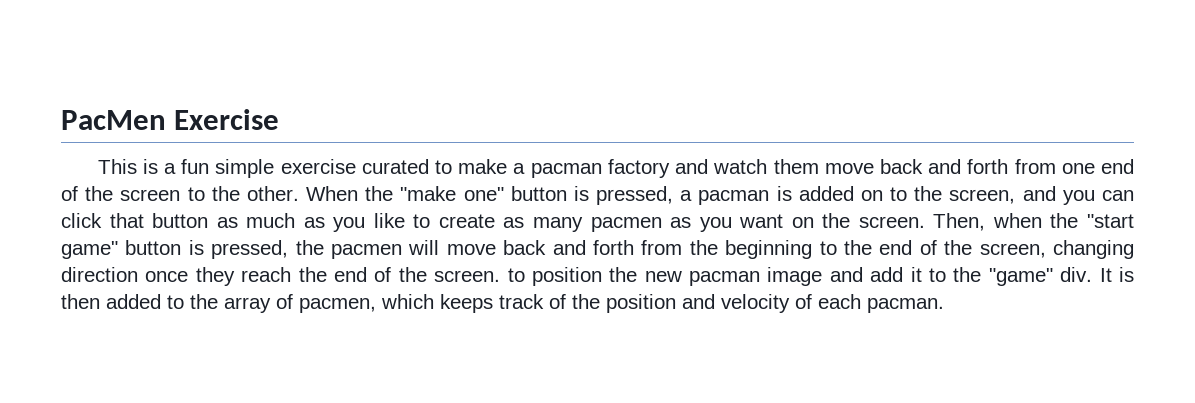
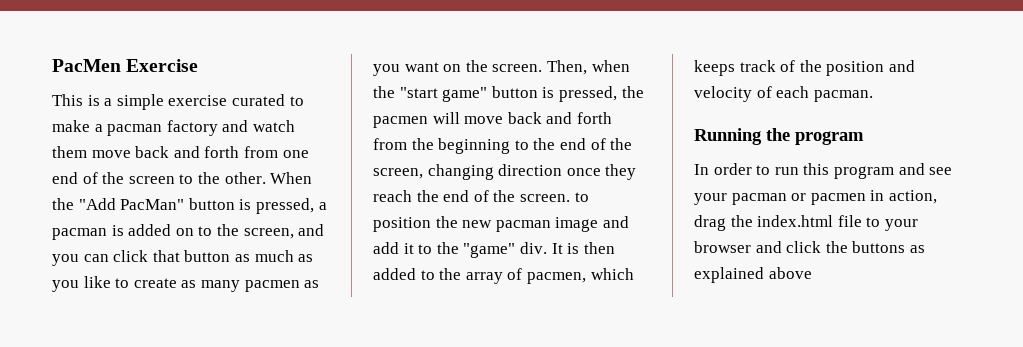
- This is a fun simple exercise curated to make a pacman factory and watch them move back and forth from one end of the screen to the other.
+ This is a simple exercise curated to make a pacman factory and watch them move back and forth from one end of the screen to the other.
- When the "make one" button is pressed, a pacman is added on to the screen, and you can click that button as much as you like to create as many pacmen as you want on the screen.
+ When the "Add PacMan" button is pressed, a pacman is added on to the screen, and you can click that button as much as you like to create as many pacmen as you want on the screen.
+ Running the program
+ In order to run this program and see your pacman or pacmen in action, drag the index.html file to your browser and click the buttons as explained above

